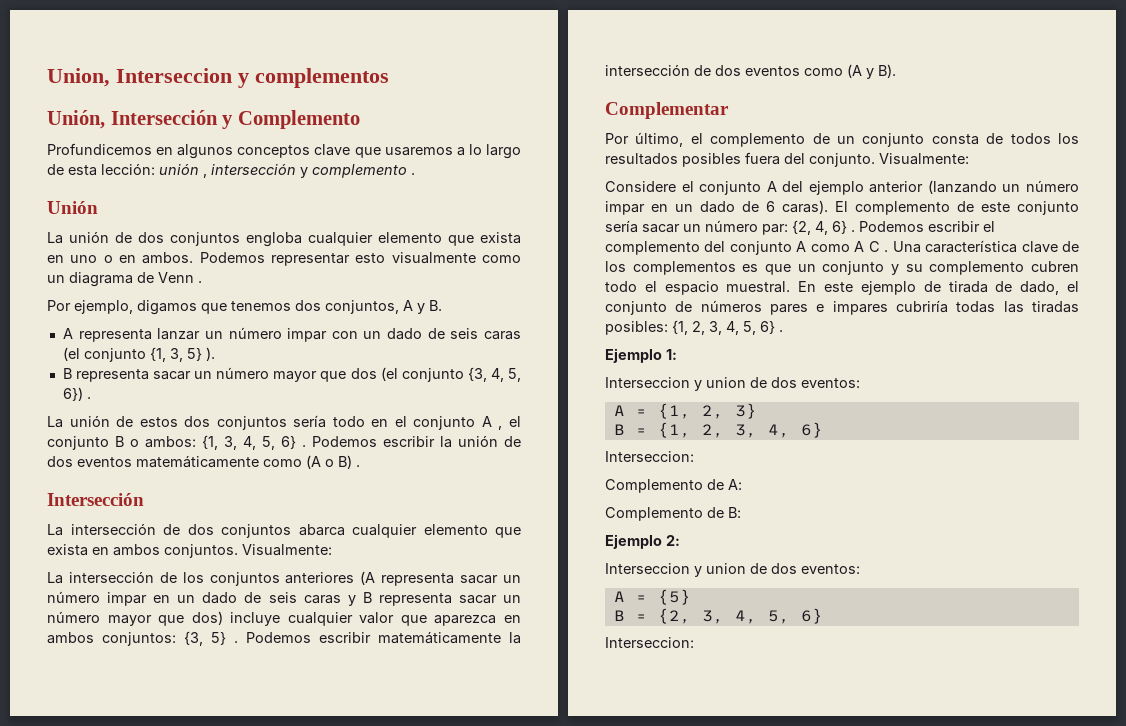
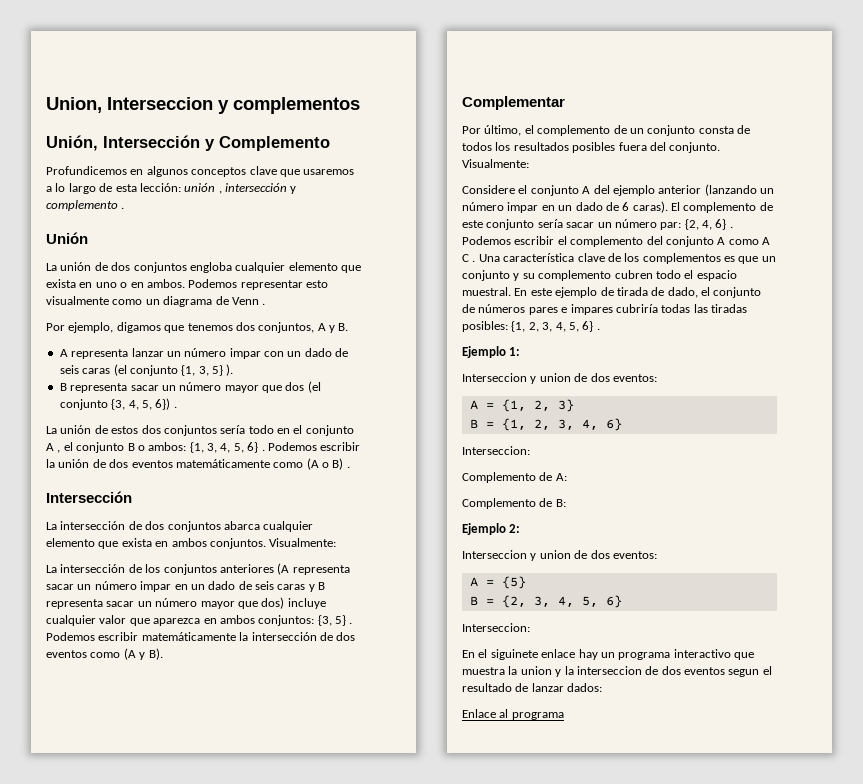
+ En el siguinete enlace hay un programa interactivo que muestra la union y la interseccion de dos eventos segun el resultado de lanzar dados:
+ Enlace al programa

